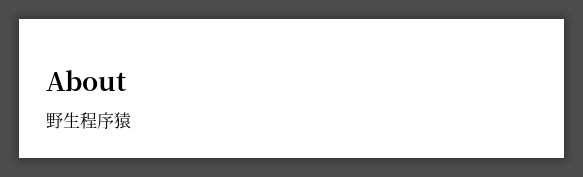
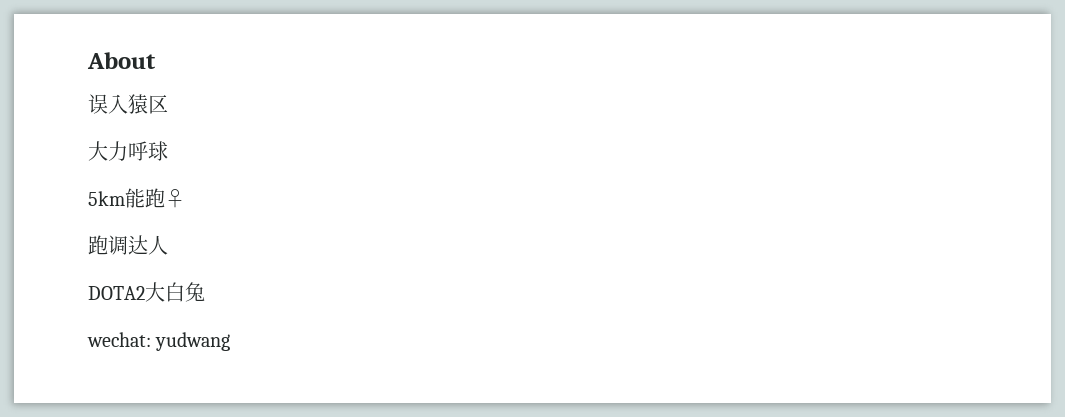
- 野生程序猿
+ 误入猿区
+ 大力呼球
+ 5km能跑♀
+ 跑调达人
+ DOTA2大白兔
+ wechat: yudwang

